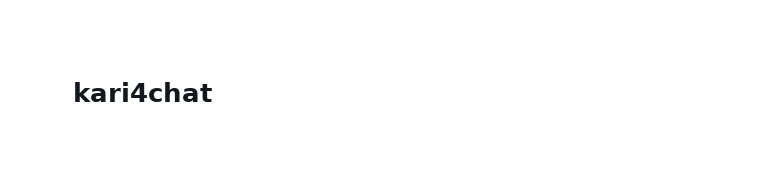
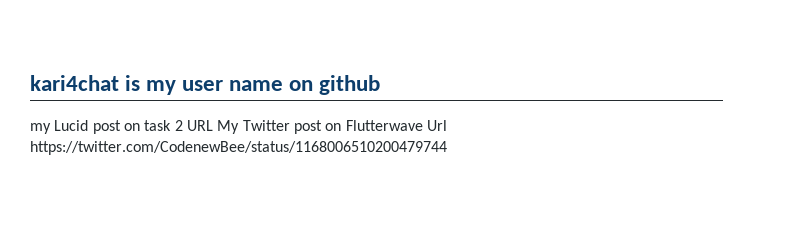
- kari4chat
+ kari4chat is my user name on github
+ my Lucid post on task 2 URL My Twitter post on Flutterwave Url https://twitter.com/CodenewBee/status/1168006510200479744

